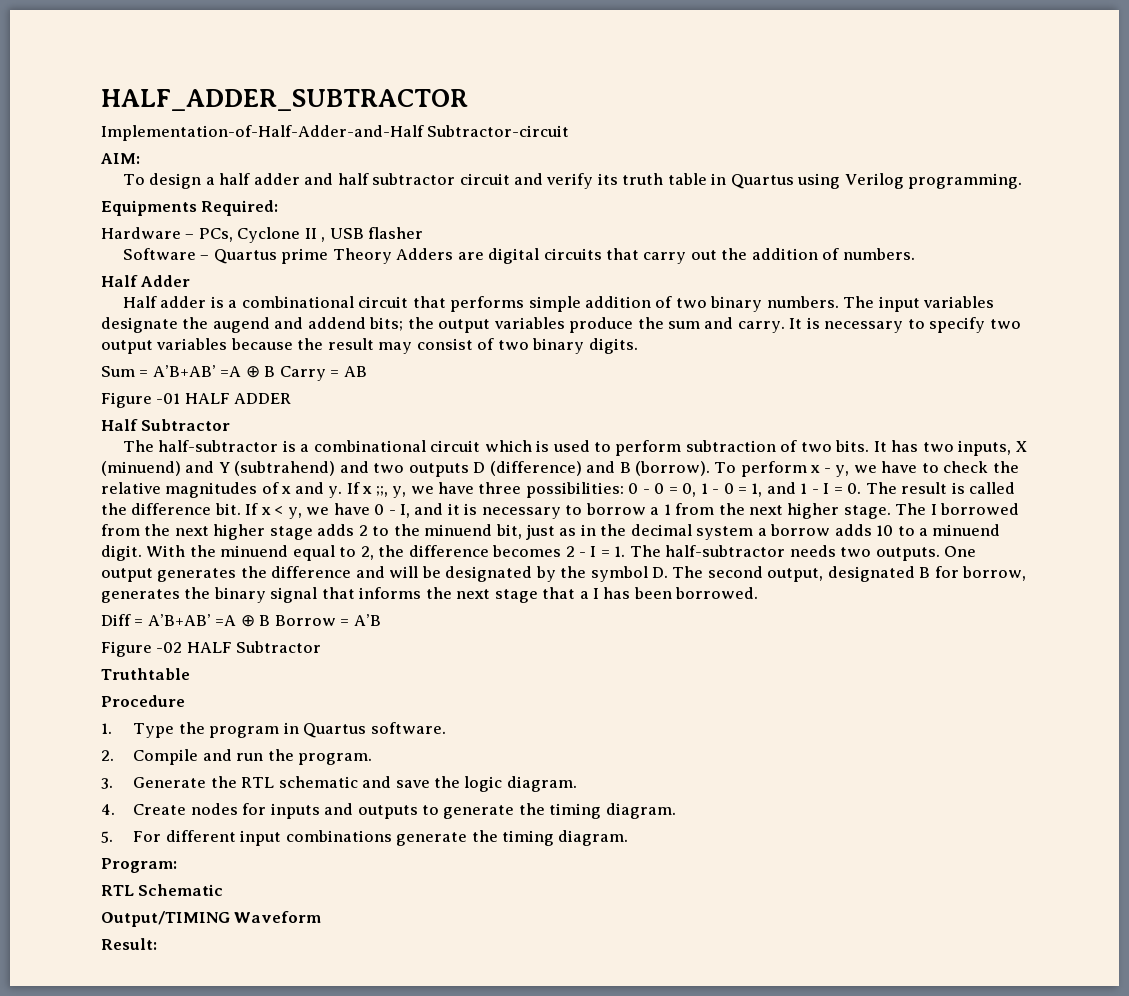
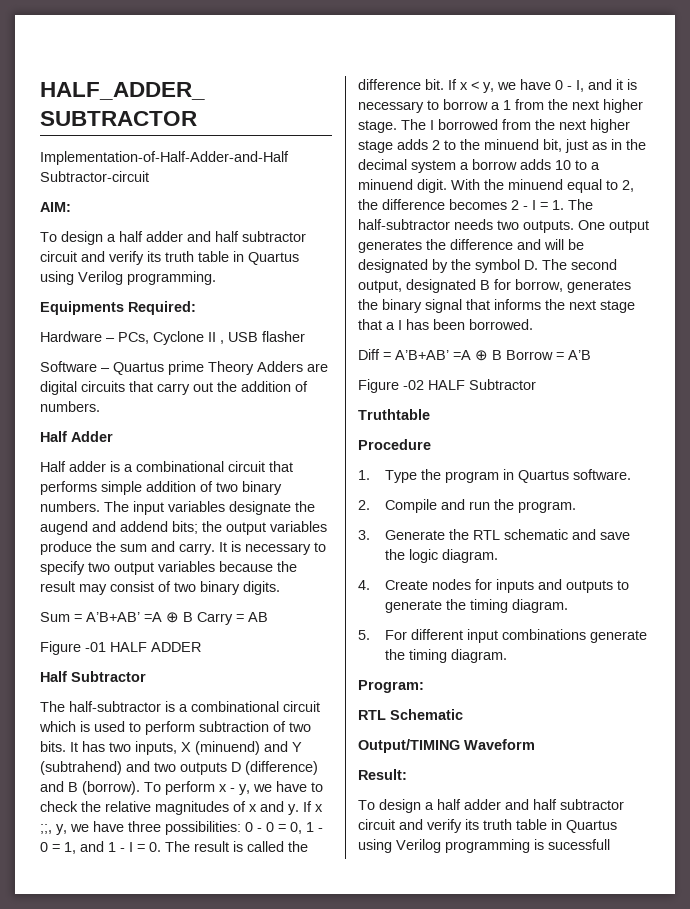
+ To design a half adder and half subtractor circuit and verify its truth table in Quartus using Verilog programming is sucessfull

